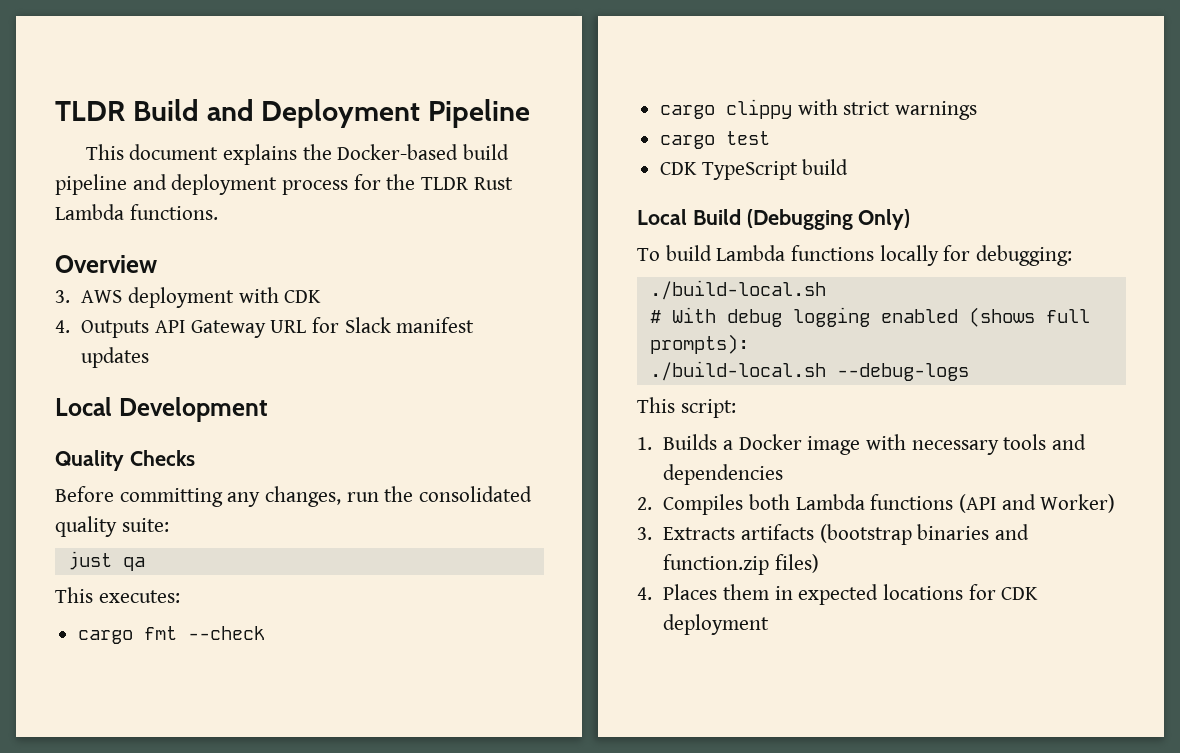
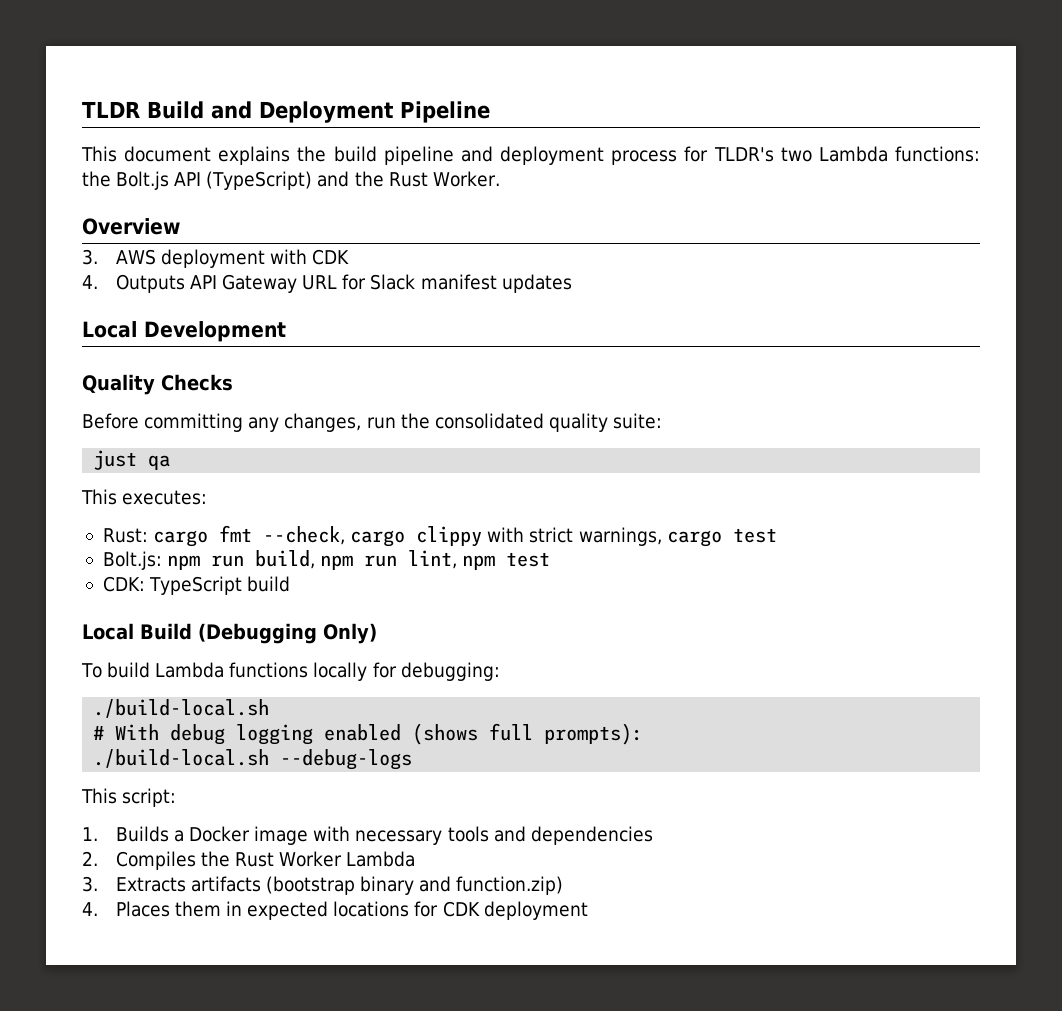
- This document explains the Docker-based build pipeline and deployment process for the TLDR Rust Lambda functions.
+ This document explains the build pipeline and deployment process for TLDR's two Lambda functions: the Bolt.js API (TypeScript) and the Rust Worker.
- cargo fmt --check
- cargo clippy with strict warnings
- cargo test
+ Rust: cargo fmt --check, cargo clippy with strict warnings, cargo test
- CDK TypeScript build
+ Bolt.js: npm run build, npm run lint, npm test
+ CDK: TypeScript build
- 2. Compiles both Lambda functions (API and Worker)
+ 2. Compiles the Rust Worker Lambda
- 3. Extracts artifacts (bootstrap binaries and function.zip files)
+ 3. Extracts artifacts (bootstrap binary and function.zip)

